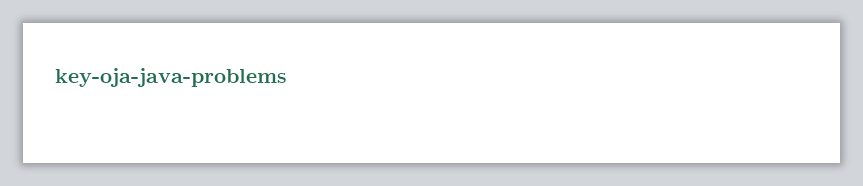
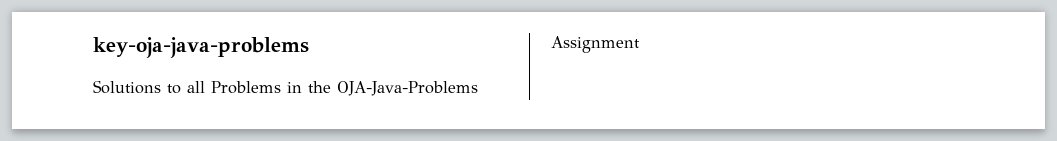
+ Solutions to all Problems in the OJA-Java-Problems Assignment

